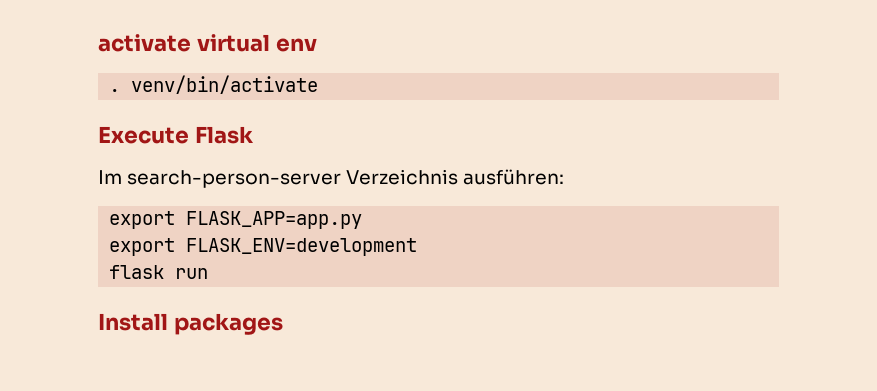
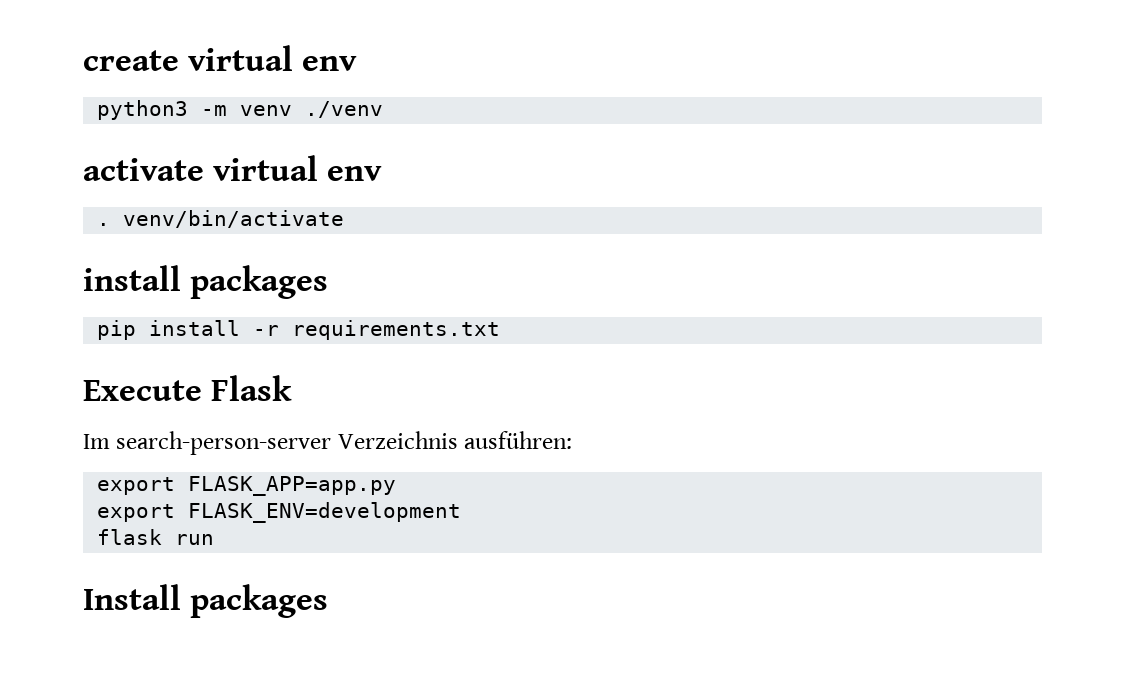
+ create virtual env
+ python3 -m venv ./venv
+ install packages
+ pip install -r requirements.txt

